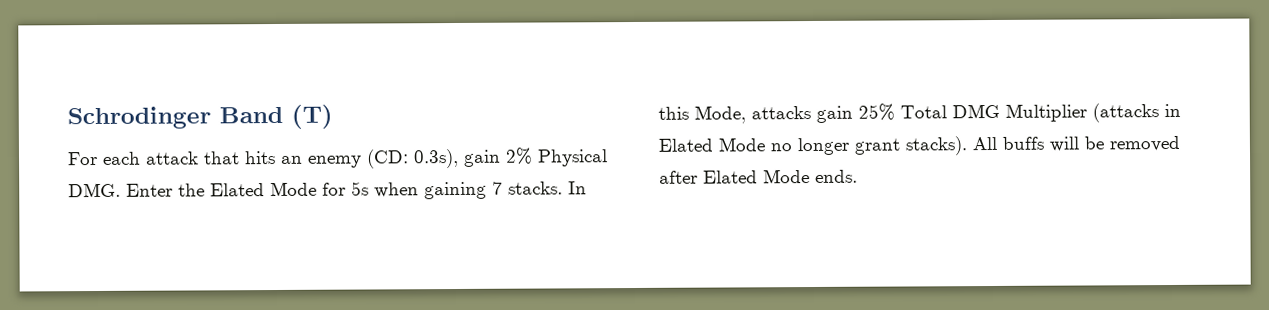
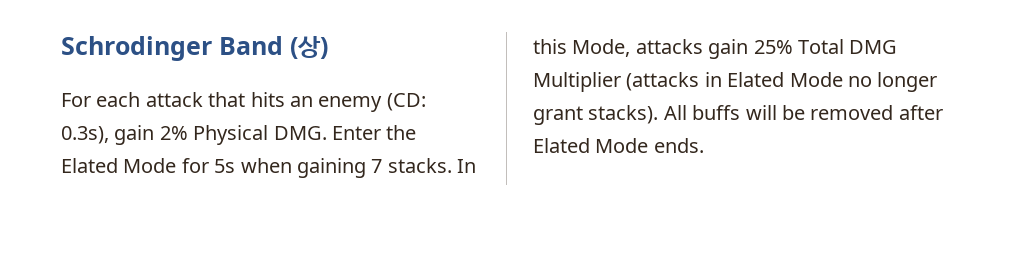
- Schrodinger Band (T)
+ Schrodinger Band (상)

